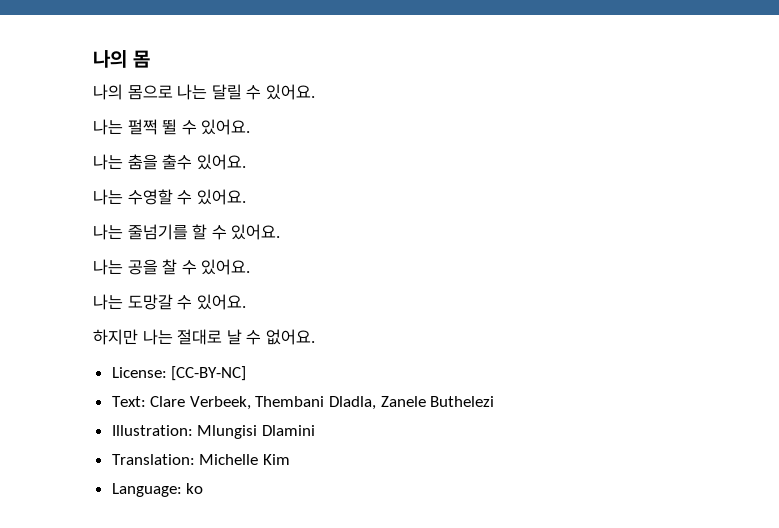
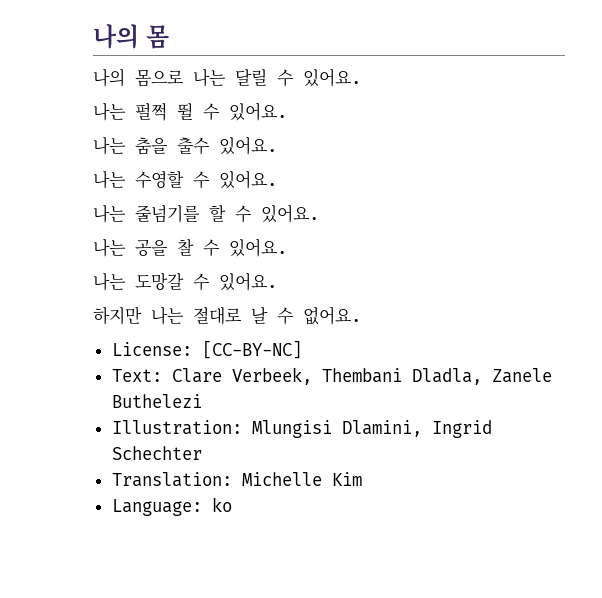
- Illustration: Mlungisi Dlamini
+ Illustration: Mlungisi Dlamini, Ingrid Schechter

